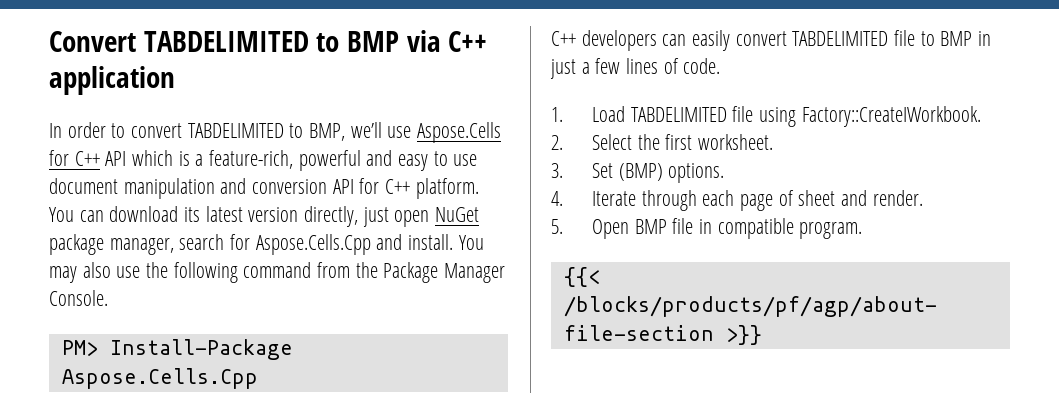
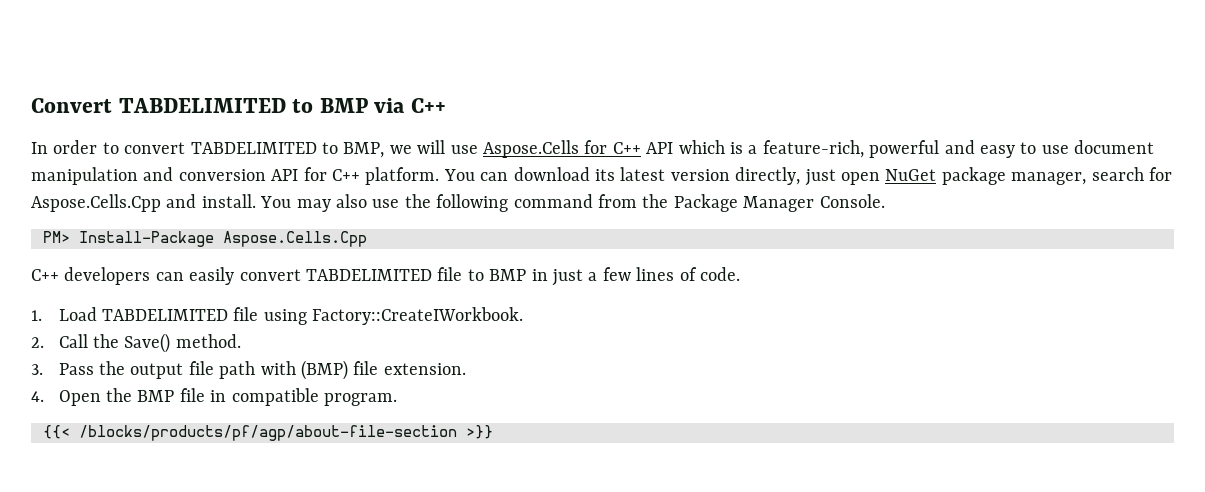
- Convert TABDELIMITED to BMP via C++ application
+ Convert TABDELIMITED to BMP via C++
- In order to convert TABDELIMITED to BMP, we’ll use Aspose.Cells for C++ API which is a feature-rich, powerful and easy to use document manipulation and conversion API for C++ platform.
+ In order to convert TABDELIMITED to BMP, we will use Aspose.Cells for C++ API which is a feature-rich, powerful and easy to use document manipulation and conversion API for C++ platform.
- 2. Select the first worksheet.
- 3. Set (BMP) options.
- 4. Iterate through each page of sheet and render.
- 5. Open BMP file in compatible program.
+ 2. Call the Save() method.
+ 3. Pass the output file path with (BMP) file extension.
+ 4. Open the BMP file in compatible program.

